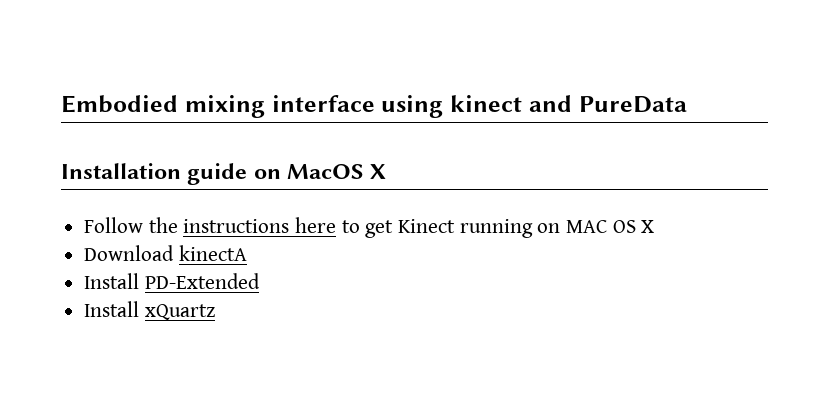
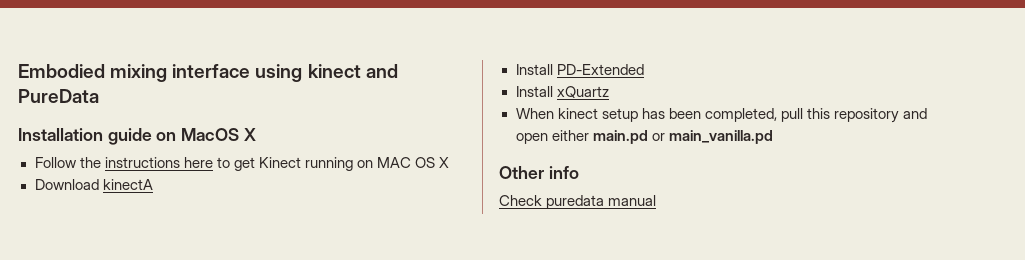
+ When kinect setup has been completed, pull this repository and open either main.pd or main_vanilla.pd
+ Other info
+ Check puredata manual

